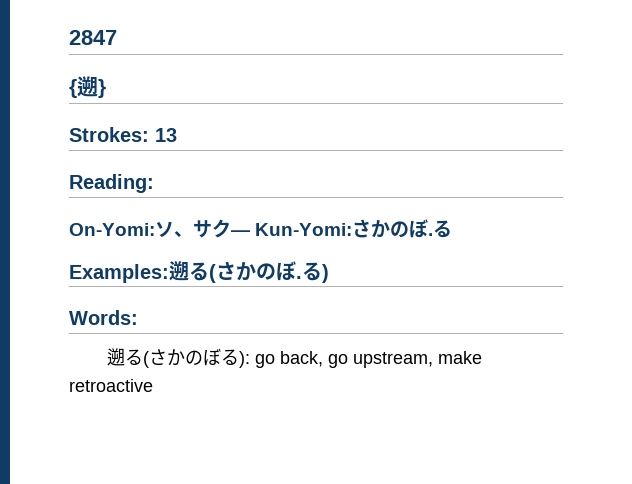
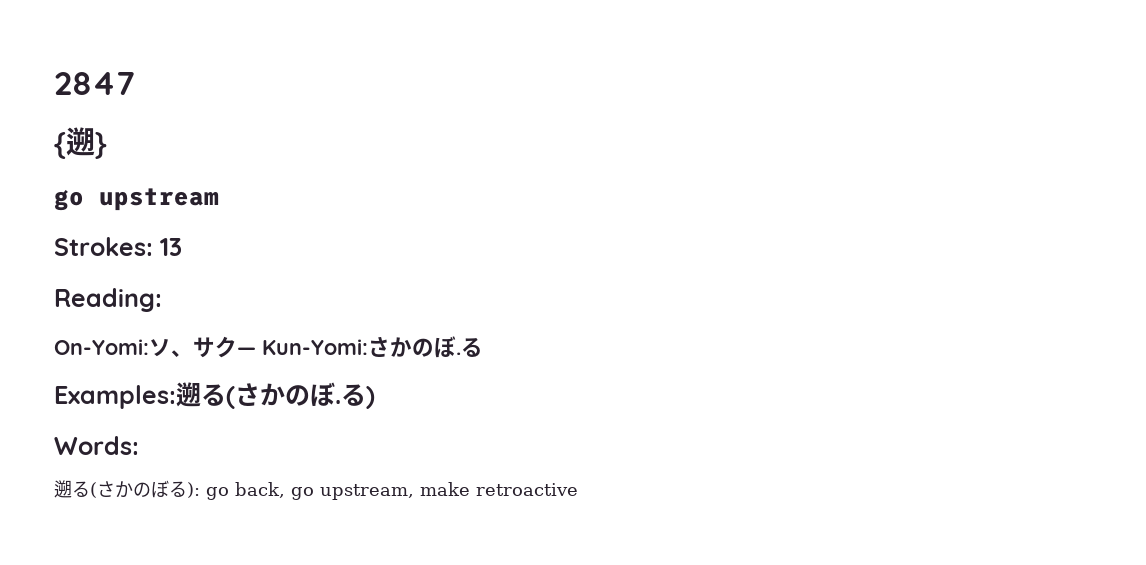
+ go upstream

